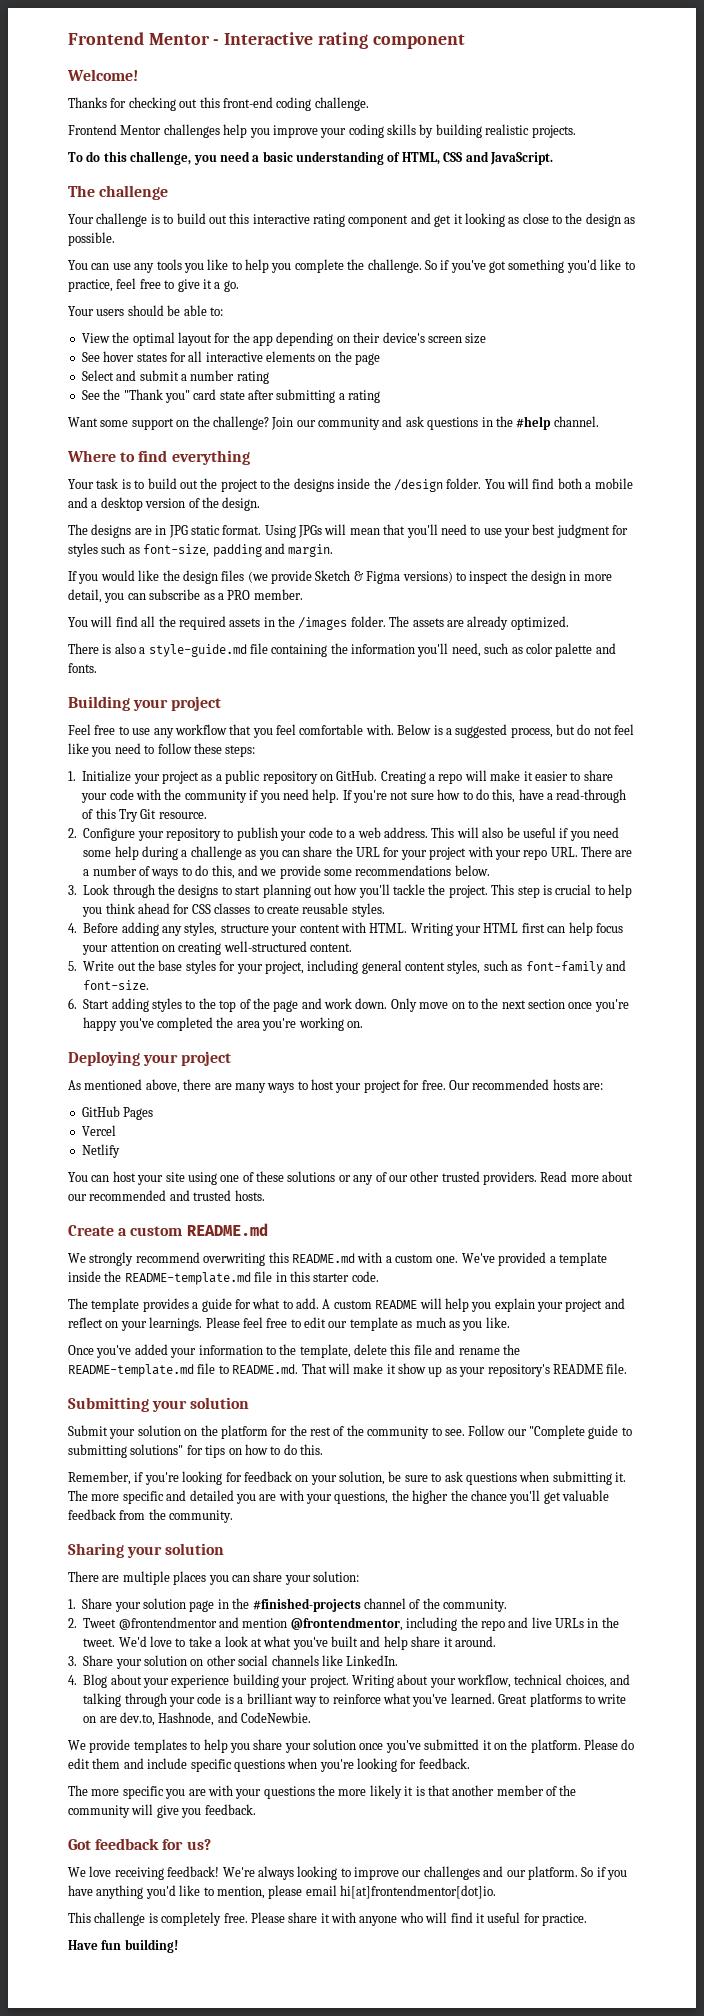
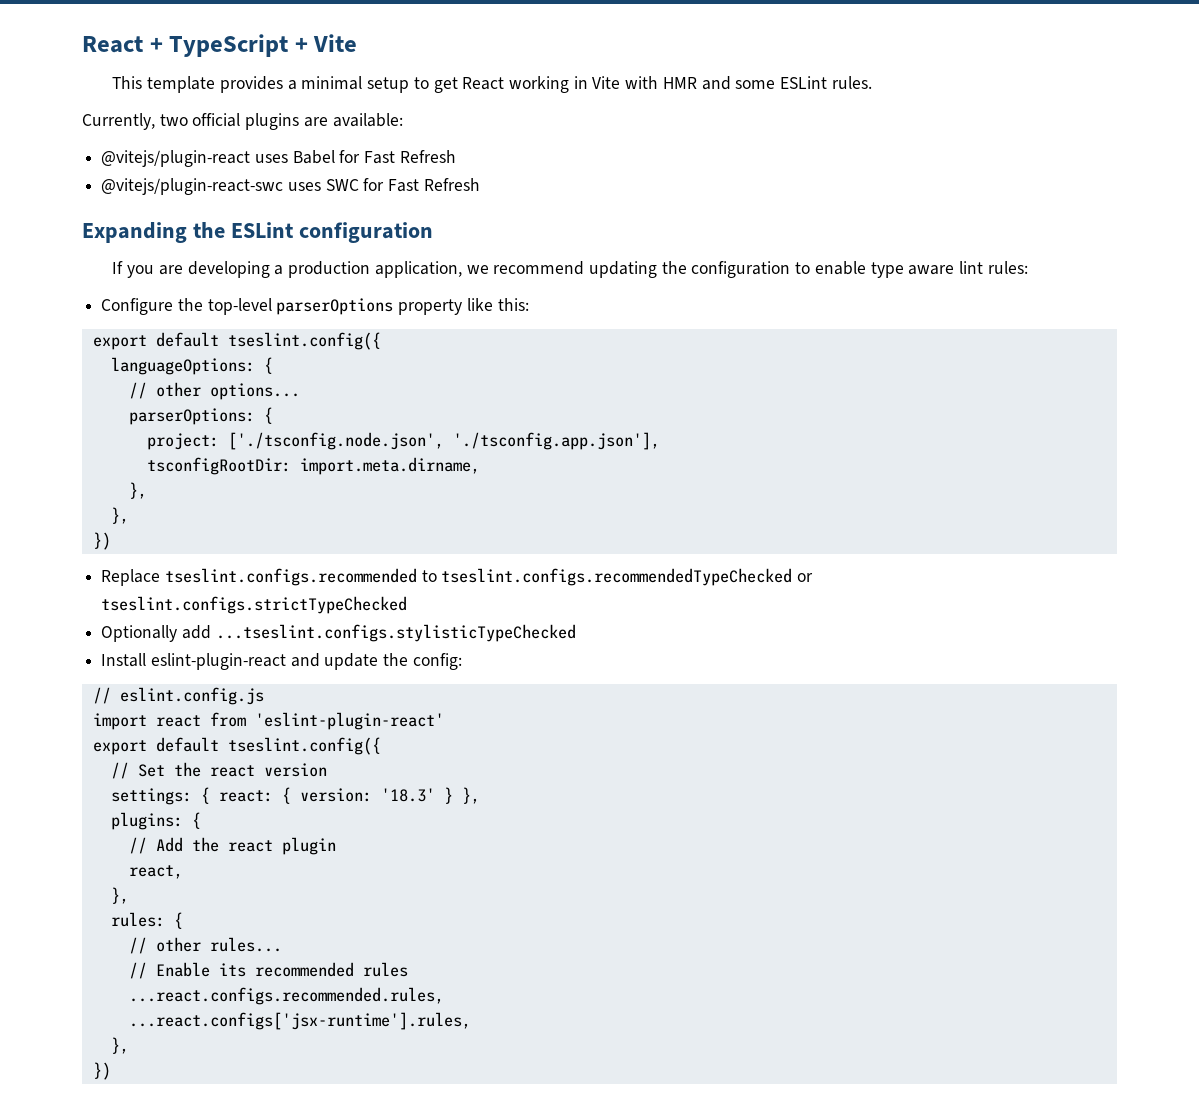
- Frontend Mentor - Interactive rating component
- Welcome!
- Thanks for checking out this front-end coding challenge.
- Frontend Mentor challenges help you improve your coding skills by building realistic projects.
- To do this challenge, you need a basic understanding of HTML, CSS and JavaScript.
- The challenge
- Your challenge is to build out this interactive rating component and get it looking as close to the design as possible.
- You can use any tools you like to help you complete the challenge. So if you've got something you'd like to practice, feel free to give it a go.
- Your users should be able to:
- View the optimal layout for the app depending on their device's screen size
- See hover states for all interactive elements on the page
- Select and submit a number rating
- See the "Thank you" card state after submitting a rating
- Want some support on the challenge? Join our community and ask questions in the #help channel.
- Where to find everything
- Your task is to build out the project to the designs inside the /design folder. You will find both a mobile and a desktop version of the design.
- The designs are in JPG static format. Using JPGs will mean that you'll need to use your best judgment for styles such as font-size, padding and margin.
- If you would like the design files (we provide Sketch & Figma versions) to inspect the design in more detail, you can subscribe as a PRO member.
- You will find all the required assets in the /images folder. The assets are already optimized.
- There is also a style-guide.md file containing the information you'll need, such as color palette and fonts.
- Building your project
- Feel free to use any workflow that you feel comfortable with. Below is a suggested process, but do not feel like you need to follow these steps:
- 1. Initialize your project as a public repository on GitHub. Creating a repo will make it easier to share your code with the community if you need help. If you're not sure how to do this, have a read-through of this Try Git resource.
- 2. Configure your repository to publish your code to a web address. This will also be useful if you need some help during a challenge as you can share the URL for your project with your repo URL. There are a number of ways to do this, and we provide some recommendations below.
- 3. Look through the designs to start planning out how you'll tackle the project. This step is crucial to help you think ahead for CSS classes to create reusable styles.
- 4. Before adding any styles, structure your content with HTML. Writing your HTML first can help focus your attention on creating well-structured content.
- 5. Write out the base styles for your project, including general content styles, such as font-family and font-size.
- 6. Start adding styles to the top of the page and work down. Only move on to the next section once you're happy you've completed the area you're working on.
- Deploying your project
- As mentioned above, there are many ways to host your project for free. Our recommended hosts are:
- GitHub Pages
- Vercel
- Netlify
- You can host your site using one of these solutions or any of our other trusted providers. Read more about our recommended and trusted hosts.
- Create a custom README.md
- We strongly recommend overwriting this README.md with a custom one. We've provided a template inside the README-template.md file in this starter code.
- The template provides a guide for what to add. A custom README will help you explain your project and reflect on your learnings. Please feel free to edit our template as much as you like.
- Once you've added your information to the template, delete this file and rename the README-template.md file to README.md. That will make it show up as your repository's README file.
- Submitting your solution
- Submit your solution on the platform for the rest of the community to see. Follow our "Complete guide to submitting solutions" for tips on how to do this.
- Remember, if you're looking for feedback on your solution, be sure to ask questions when submitting it. The more specific and detailed you are with your questions, the higher the chance you'll get valuable feedback from the community.
- Sharing your solution
- There are multiple places you can share your solution:
- 1. Share your solution page in the #finished-projects channel of the community.
- 2. Tweet @frontendmentor and mention @frontendmentor, including the repo and live URLs in the tweet. We'd love to take a look at what you've built and help share it around.
- 3. Share your solution on other social channels like LinkedIn.
- 4. Blog about your experience building your project. Writing about your workflow, technical choices, and talking through your code is a brilliant way to reinforce what you've learned. Great platforms to write on are dev.to, Hashnode, and CodeNewbie.
- We provide templates to help you share your solution once you've submitted it on the platform. Please do edit them and include specific questions when you're looking for feedback.
- The more specific you are with your questions the more likely it is that another member of the community will give you feedback.
- Got feedback for us?
- We love receiving feedback! We're always looking to improve our challenges and our platform. So if you have anything you'd like to mention, please email hi[at]frontendmentor[dot]io.
- This challenge is completely free. Please share it with anyone who will find it useful for practice.
- Have fun building!
+ React + TypeScript + Vite
+ This template provides a minimal setup to get React working in Vite with HMR and some ESLint rules.
+ Currently, two official plugins are available:
+ @vitejs/plugin-react uses Babel for Fast Refresh
+ @vitejs/plugin-react-swc uses SWC for Fast Refresh
+ Expanding the ESLint configuration
+ If you are developing a production application, we recommend updating the configuration to enable type aware lint rules:
+ Configure the top-level parserOptions property like this:
+ export default tseslint.config({
+ languageOptions: {
+ // other options...
+ parserOptions: {
+ project: ['./tsconfig.node.json', './tsconfig.app.json'],
+ tsconfigRootDir: import.meta.dirname,
+ },
+ },
+ })
+ Replace tseslint.configs.recommended to tseslint.configs.recommendedTypeChecked or tseslint.configs.strictTypeChecked
+ Optionally add ...tseslint.configs.stylisticTypeChecked
+ Install eslint-plugin-react and update the config:
+ // eslint.config.js
+ import react from 'eslint-plugin-react'
+ export default tseslint.config({
+ // Set the react version
+ settings: { react: { version: '18.3' } },
+ plugins: {
+ // Add the react plugin
+ react,
+ },
+ rules: {
+ // other rules...
+ // Enable its recommended rules
+ ...react.configs.recommended.rules,
+ ...react.configs['jsx-runtime'].rules,
+ },
+ })

